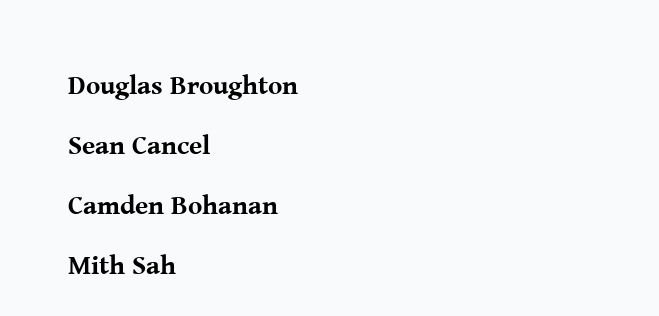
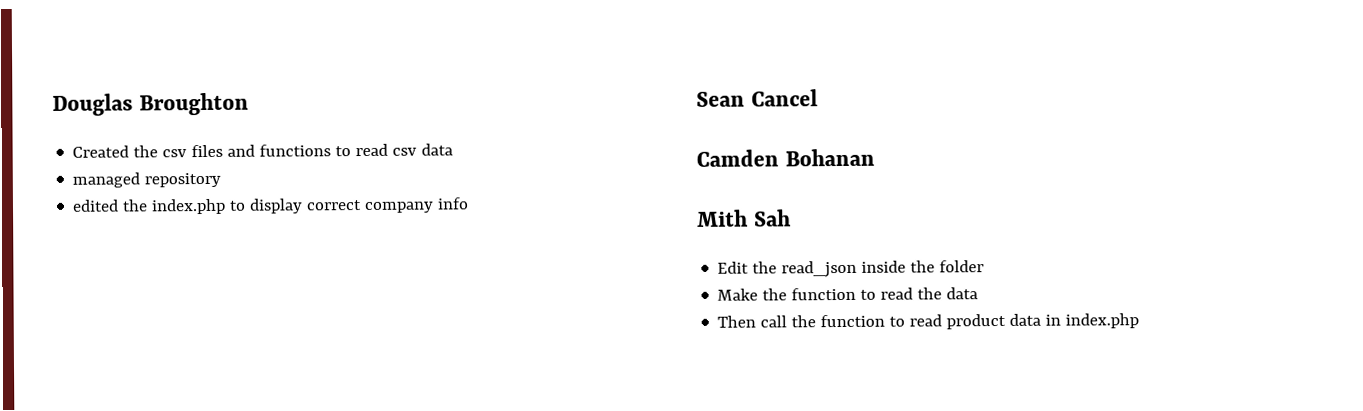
+ Created the csv files and functions to read csv data
+ managed repository
+ edited the index.php to display correct company info
+ Edit the read_json inside the folder
+ Make the function to read the data
+ Then call the function to read product data in index.php

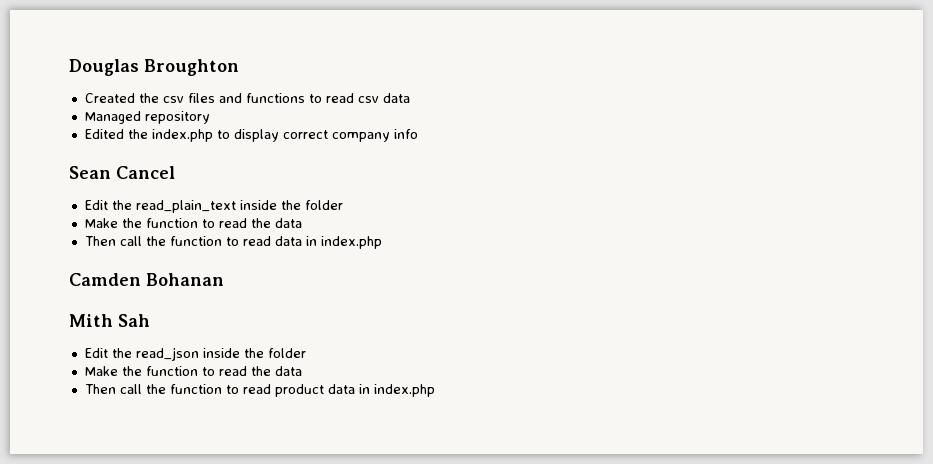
- managed repository
+ Managed repository
- edited the index.php to display correct company info
+ Edited the index.php to display correct company info
+ Edit the read_plain_text inside the folder
+ Make the function to read the data
+ Then call the function to read data in index.php

